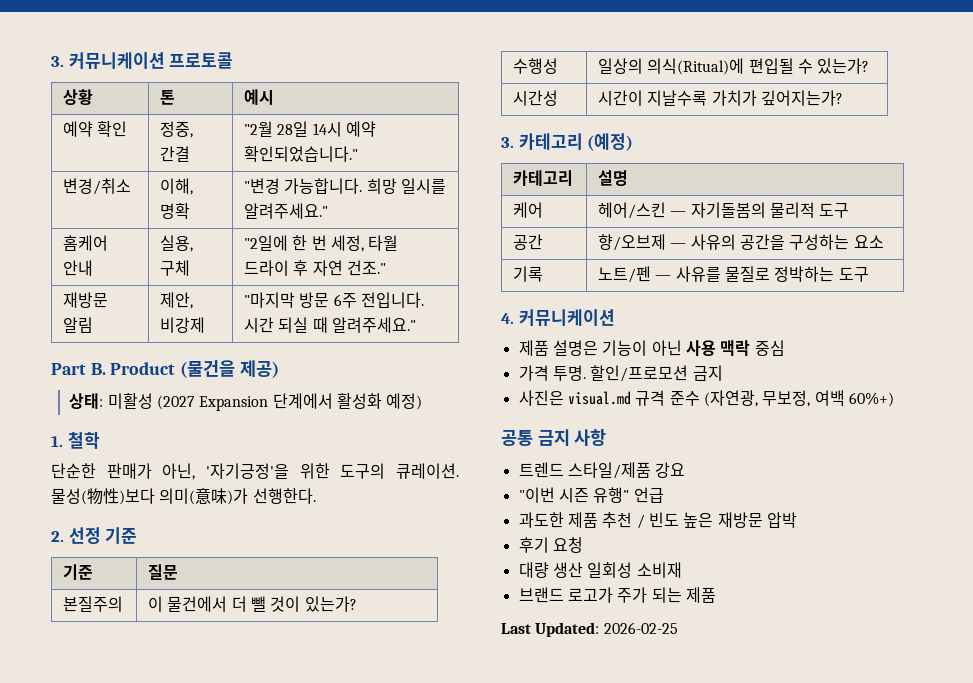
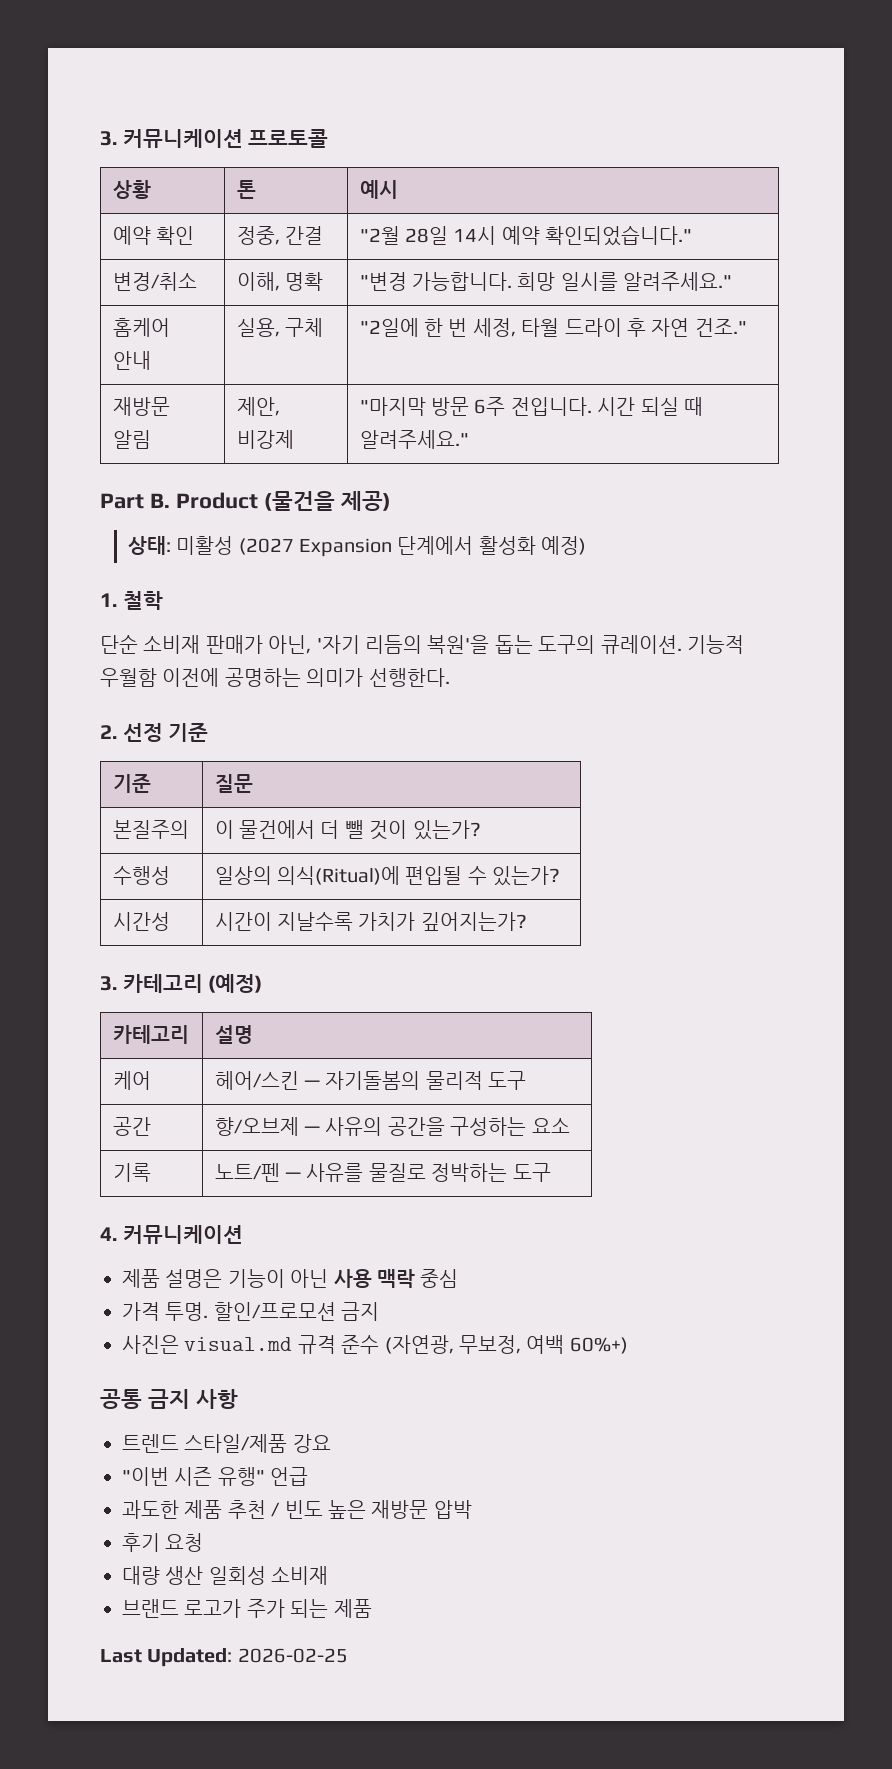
- 단순한 판매가 아닌, '자기긍정'을 위한 도구의 큐레이션. 물성(物性)보다 의미(意味)가 선행한다.
+ 단순 소비재 판매가 아닌, '자기 리듬의 복원'을 돕는 도구의 큐레이션. 기능적 우월함 이전에 공명하는 의미가 선행한다.

